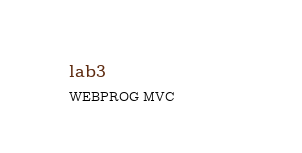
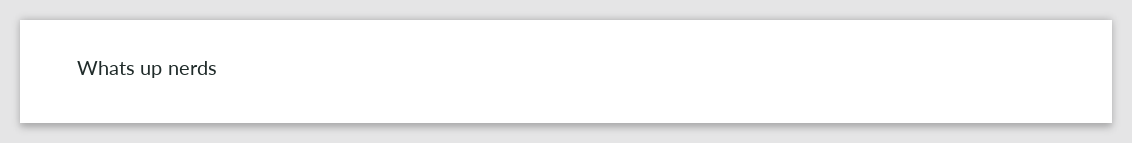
- lab3
- WEBPROG MVC
+ Whats up nerds

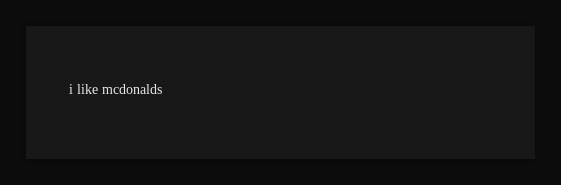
- Whats up nerds
+ i like mcdonalds

